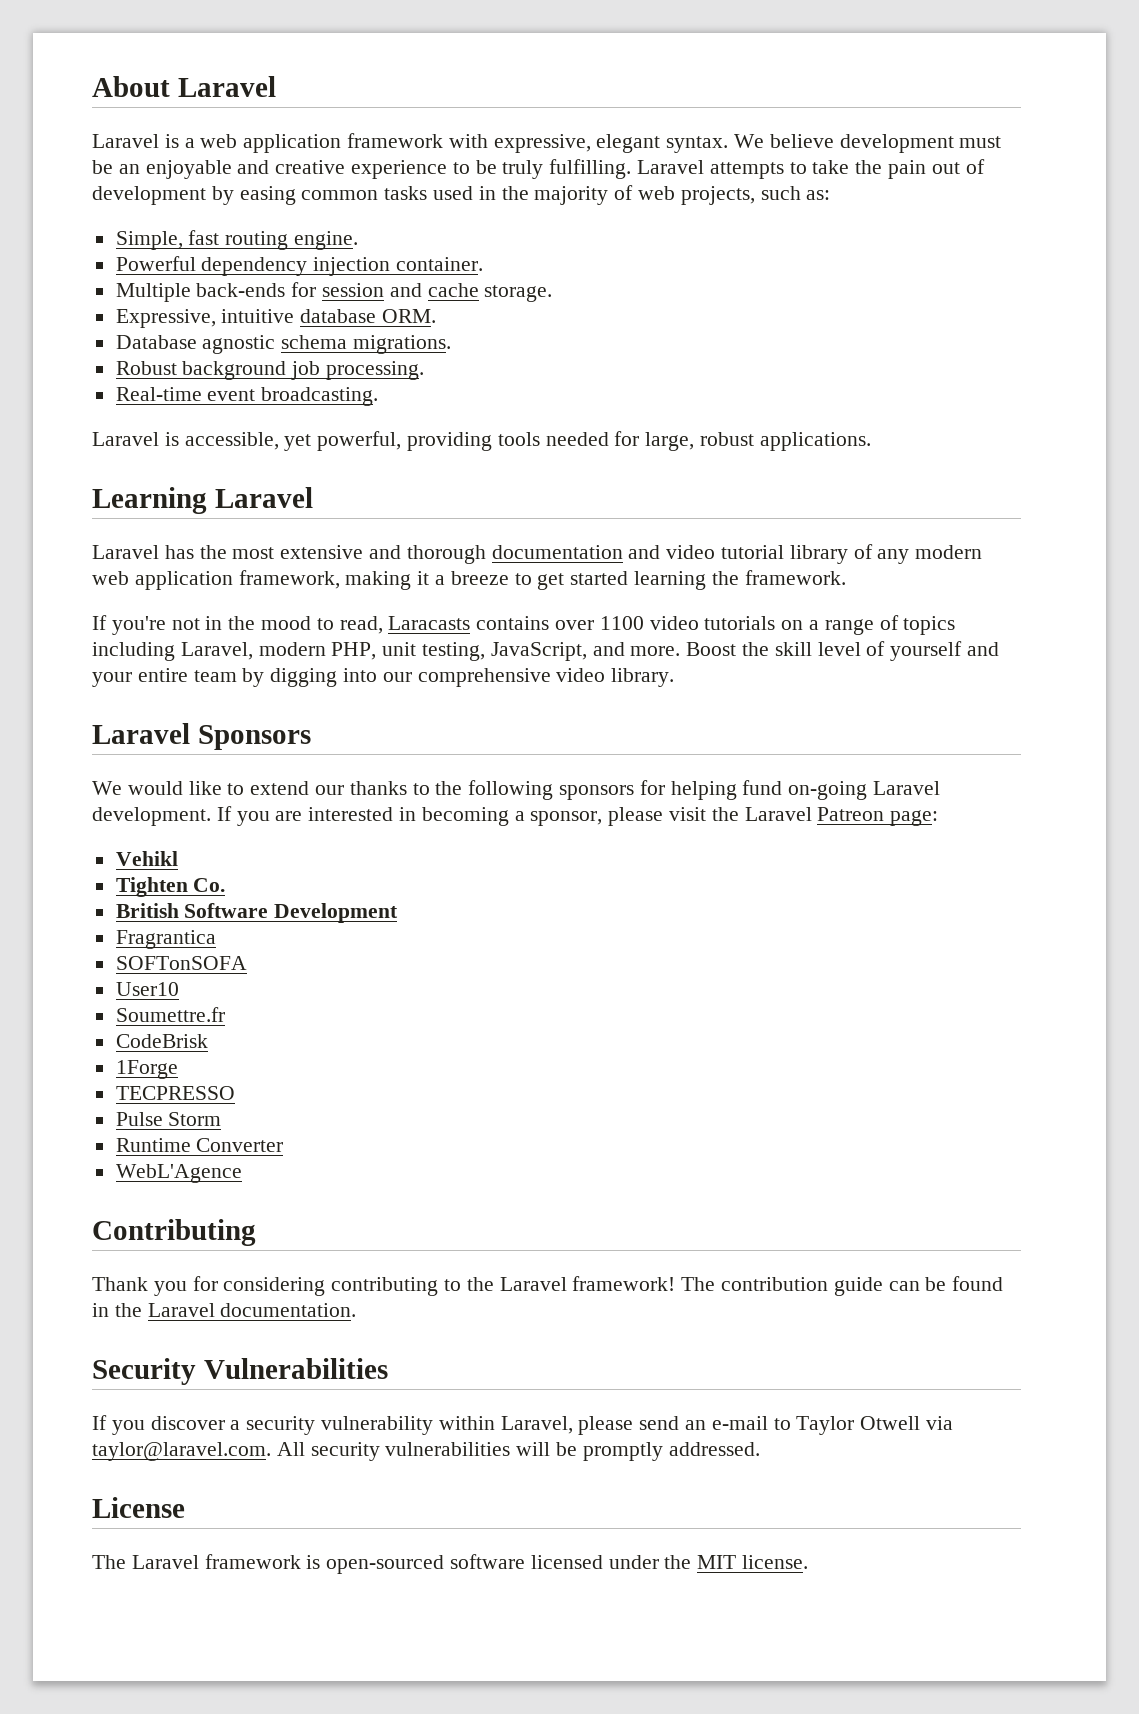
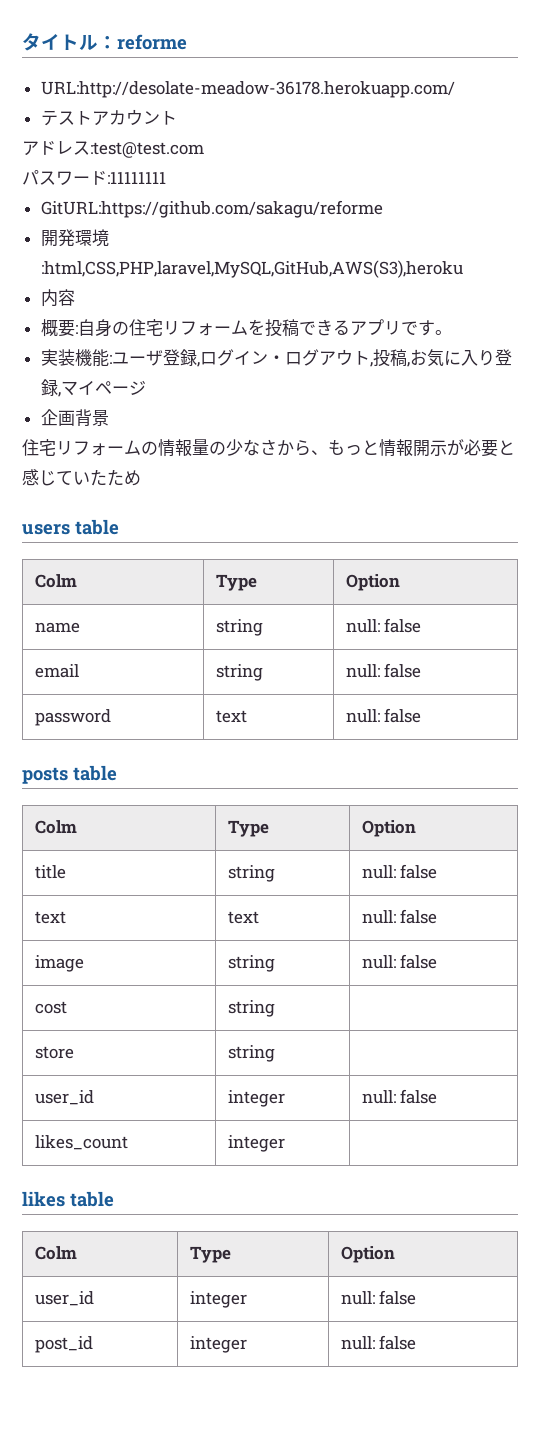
- About Laravel
- Laravel is a web application framework with expressive, elegant syntax. We believe development must be an enjoyable and creative experience to be truly fulfilling. Laravel attempts to take the pain out of development by easing common tasks used in the majority of web projects, such as:
- Simple, fast routing engine.
- Powerful dependency injection container.
- Multiple back-ends for session and cache storage.
- Expressive, intuitive database ORM.
- Database agnostic schema migrations.
- Robust background job processing.
- Real-time event broadcasting.
- Laravel is accessible, yet powerful, providing tools needed for large, robust applications.
- Learning Laravel
- Laravel has the most extensive and thorough documentation and video tutorial library of any modern web application framework, making it a breeze to get started learning the framework.
- If you're not in the mood to read, Laracasts contains over 1100 video tutorials on a range of topics including Laravel, modern PHP, unit testing, JavaScript, and more. Boost the skill level of yourself and your entire team by digging into our comprehensive video library.
- Laravel Sponsors
- We would like to extend our thanks to the following sponsors for helping fund on-going Laravel development. If you are interested in becoming a sponsor, please visit the Laravel Patreon page:
- Vehikl
- Tighten Co.
- British Software Development
- Fragrantica
- SOFTonSOFA
- User10
- Soumettre.fr
- CodeBrisk
- 1Forge
- TECPRESSO
- Pulse Storm
- Runtime Converter
- WebL'Agence
- Contributing
- Thank you for considering contributing to the Laravel framework! The contribution guide can be found in the Laravel documentation.
- Security Vulnerabilities
- If you discover a security vulnerability within Laravel, please send an e-mail to Taylor Otwell via taylor@laravel.com. All security vulnerabilities will be promptly addressed.
- License
- The Laravel framework is open-sourced software licensed under the MIT license.
+ タイトル：reforme
+ URL:http://desolate-meadow-36178.herokuapp.com/
+ テストアカウント
+ アドレス:test@test.com
+ パスワード:11111111
+ GitURL:https://github.com/sakagu/reforme
+ 開発環境:html,CSS,PHP,laravel,MySQL,GitHub,AWS(S3),heroku
+ 内容
+ 概要:自身の住宅リフォームを投稿できるアプリです。
+ 実装機能:ユーザ登録,ログイン・ログアウト,投稿,お気に入り登録,マイページ
+ 企画背景
+ 住宅リフォームの情報量の少なさから、もっと情報開示が必要と感じていたため
+ users table
+ Colm | Type | Option
+ name | string | null: false
+ email | string | null: false
+ password | text | null: false
+ posts table
+ Colm | Type | Option
+ title | string | null: false
+ text | text | null: false
+ image | string | null: false
+ cost | string |
+ store | string |
+ user_id | integer | null: false
+ likes_count | integer |
+ likes table
+ Colm | Type | Option
+ user_id | integer | null: false
+ post_id | integer | null: false

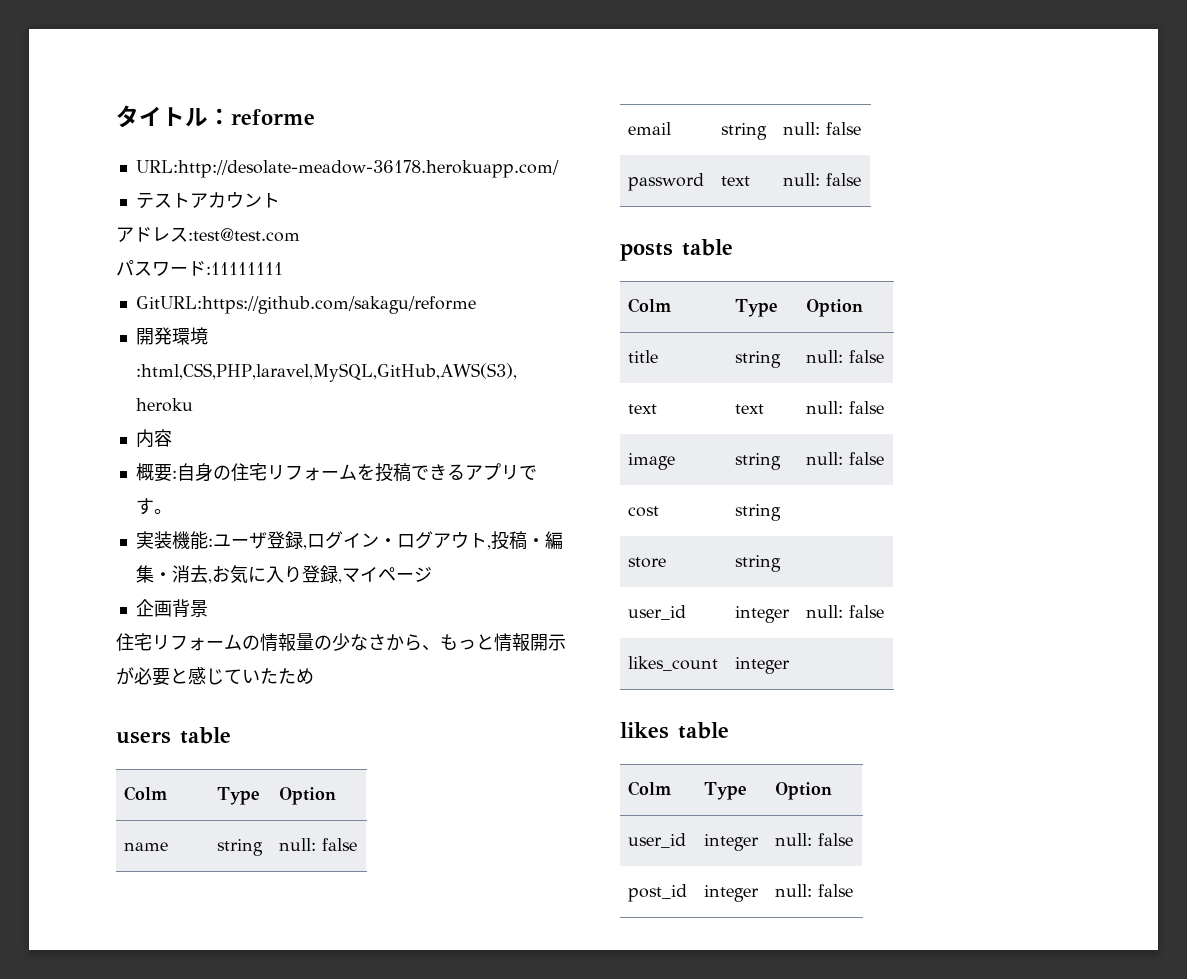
- 実装機能:ユーザ登録,ログイン・ログアウト,投稿,お気に入り登録,マイページ
+ 実装機能:ユーザ登録,ログイン・ログアウト,投稿・編集・消去,お気に入り登録,マイページ

